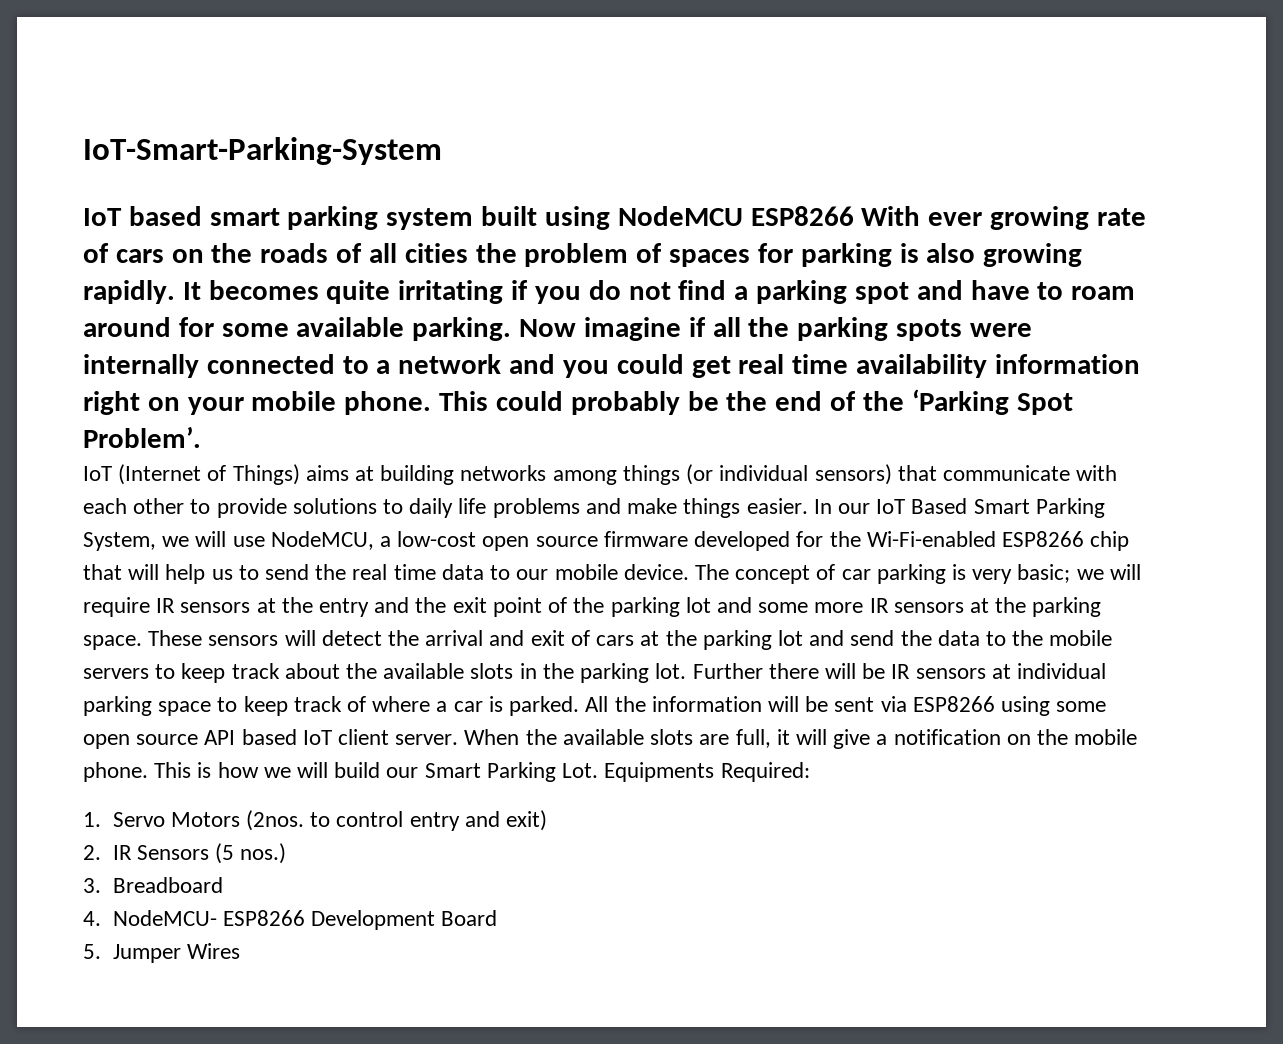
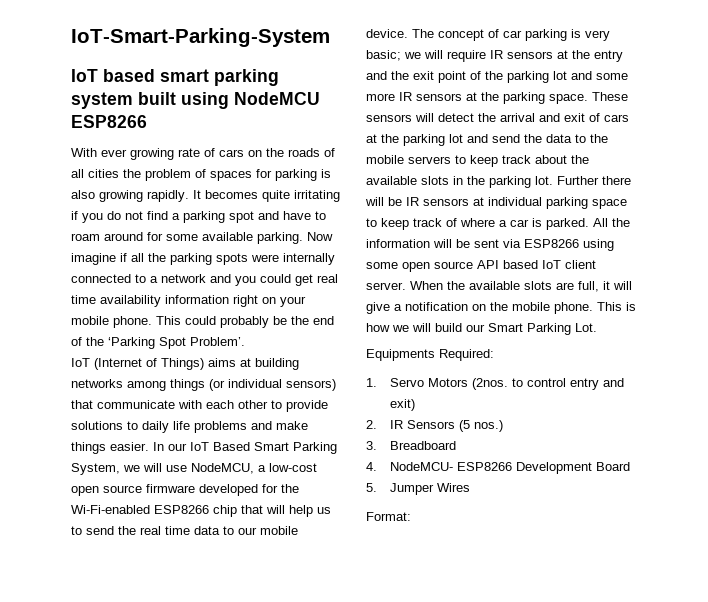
- IoT based smart parking system built using NodeMCU ESP8266 With ever growing rate of cars on the roads of all cities the problem of spaces for parking is also growing rapidly.
+ IoT based smart parking system built using NodeMCU ESP8266
+ With ever growing rate of cars on the roads of all cities the problem of spaces for parking is also growing rapidly.
- This is how we will build our Smart Parking Lot. Equipments Required:
+ This is how we will build our Smart Parking Lot.
+ Equipments Required:
+ Format:

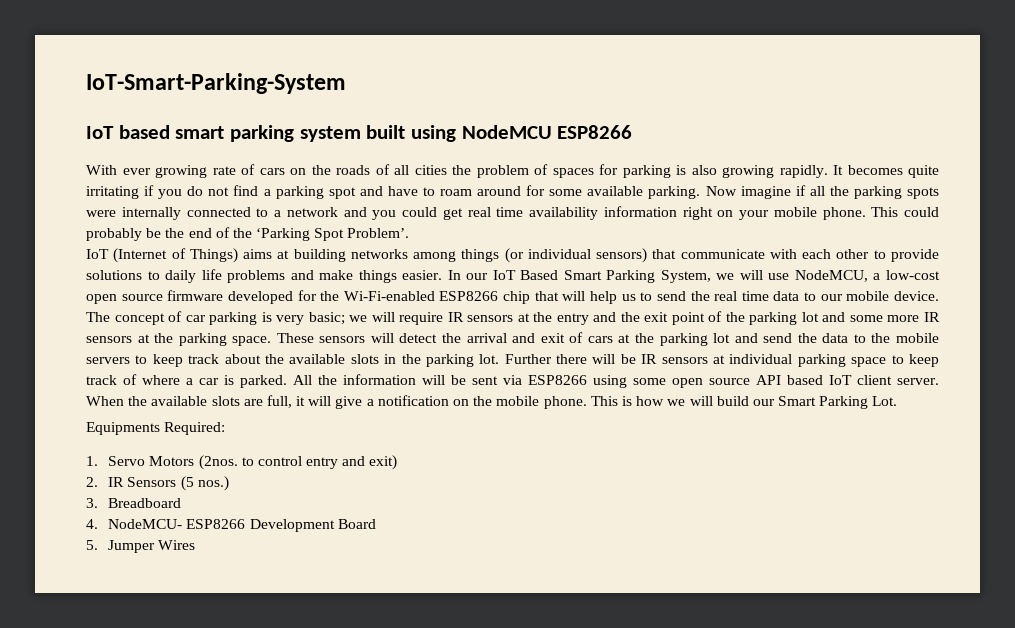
- Format:

